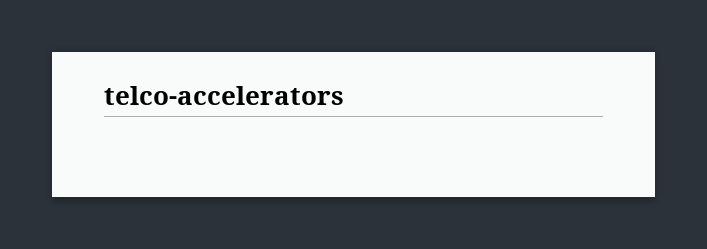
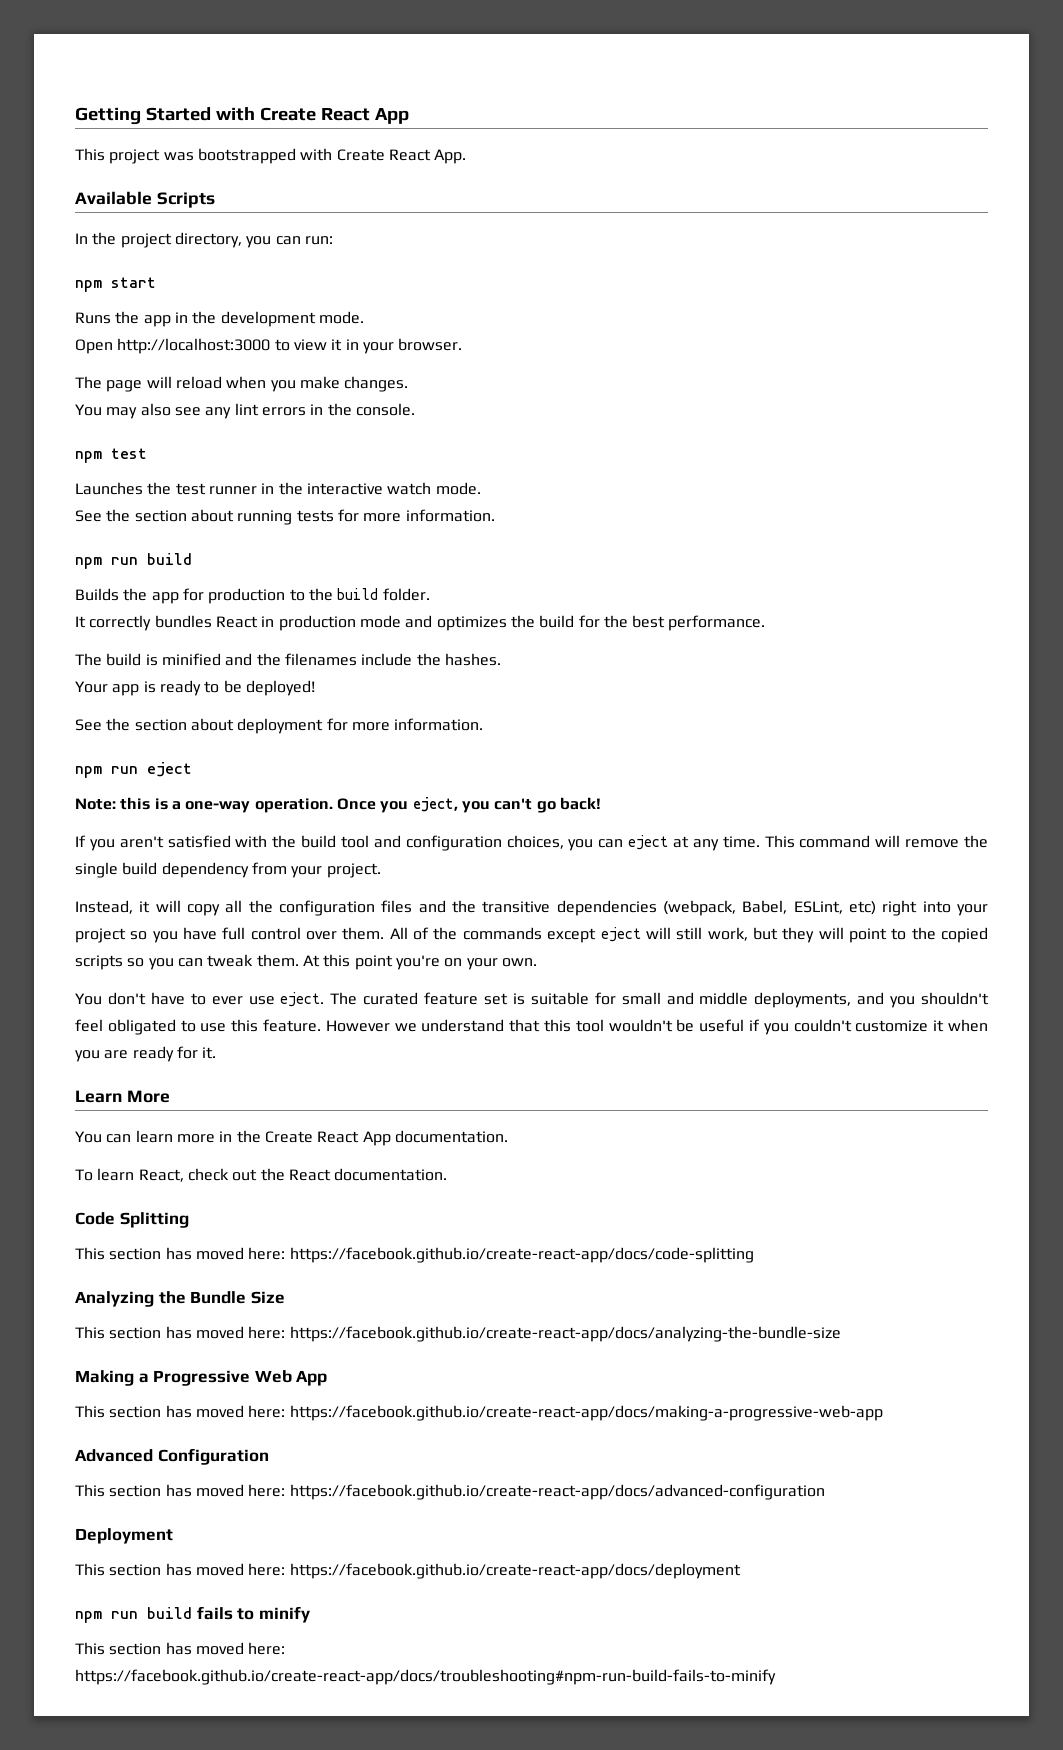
- telco-accelerators
+ Getting Started with Create React App
+ This project was bootstrapped with Create React App.
+ Available Scripts
+ In the project directory, you can run:
+ npm start
+ Runs the app in the development mode.
+ Open http://localhost:3000 to view it in your browser.
+ The page will reload when you make changes.
+ You may also see any lint errors in the console.
+ npm test
+ Launches the test runner in the interactive watch mode.
+ See the section about running tests for more information.
+ npm run build
+ Builds the app for production to the build folder.
+ It correctly bundles React in production mode and optimizes the build for the best performance.
+ The build is minified and the filenames include the hashes.
+ Your app is ready to be deployed!
+ See the section about deployment for more information.
+ npm run eject
+ Note: this is a one-way operation. Once you eject, you can't go back!
+ If you aren't satisfied with the build tool and configuration choices, you can eject at any time. This command will remove the single build dependency from your project.
+ Instead, it will copy all the configuration files and the transitive dependencies (webpack, Babel, ESLint, etc) right into your project so you have full control over them. All of the commands except eject will still work, but they will point to the copied scripts so you can tweak them. At this point you're on your own.
+ You don't have to ever use eject. The curated feature set is suitable for small and middle deployments, and you shouldn't feel obligated to use this feature. However we understand that this tool wouldn't be useful if you couldn't customize it when you are ready for it.
+ Learn More
+ You can learn more in the Create React App documentation.
+ To learn React, check out the React documentation.
+ Code Splitting
+ This section has moved here: https://facebook.github.io/create-react-app/docs/code-splitting
+ Analyzing the Bundle Size
+ This section has moved here: https://facebook.github.io/create-react-app/docs/analyzing-the-bundle-size
+ Making a Progressive Web App
+ This section has moved here: https://facebook.github.io/create-react-app/docs/making-a-progressive-web-app
+ Advanced Configuration
+ This section has moved here: https://facebook.github.io/create-react-app/docs/advanced-configuration
+ Deployment
+ This section has moved here: https://facebook.github.io/create-react-app/docs/deployment
+ npm run build fails to minify
+ This section has moved here: https://facebook.github.io/create-react-app/docs/troubleshooting#npm-run-build-fails-to-minify

